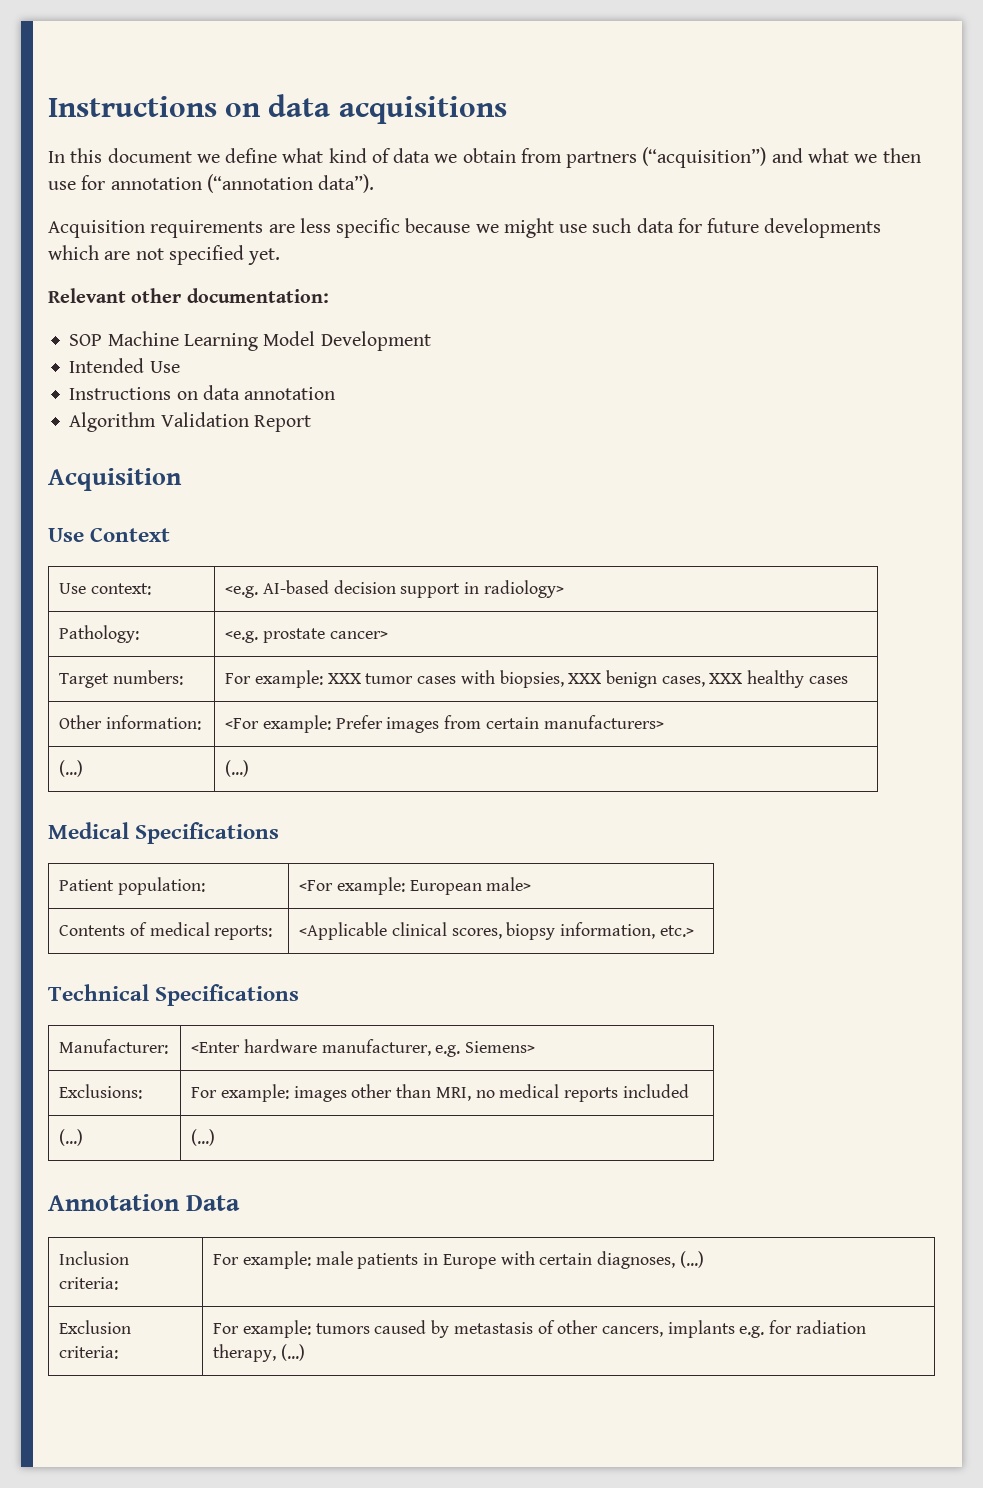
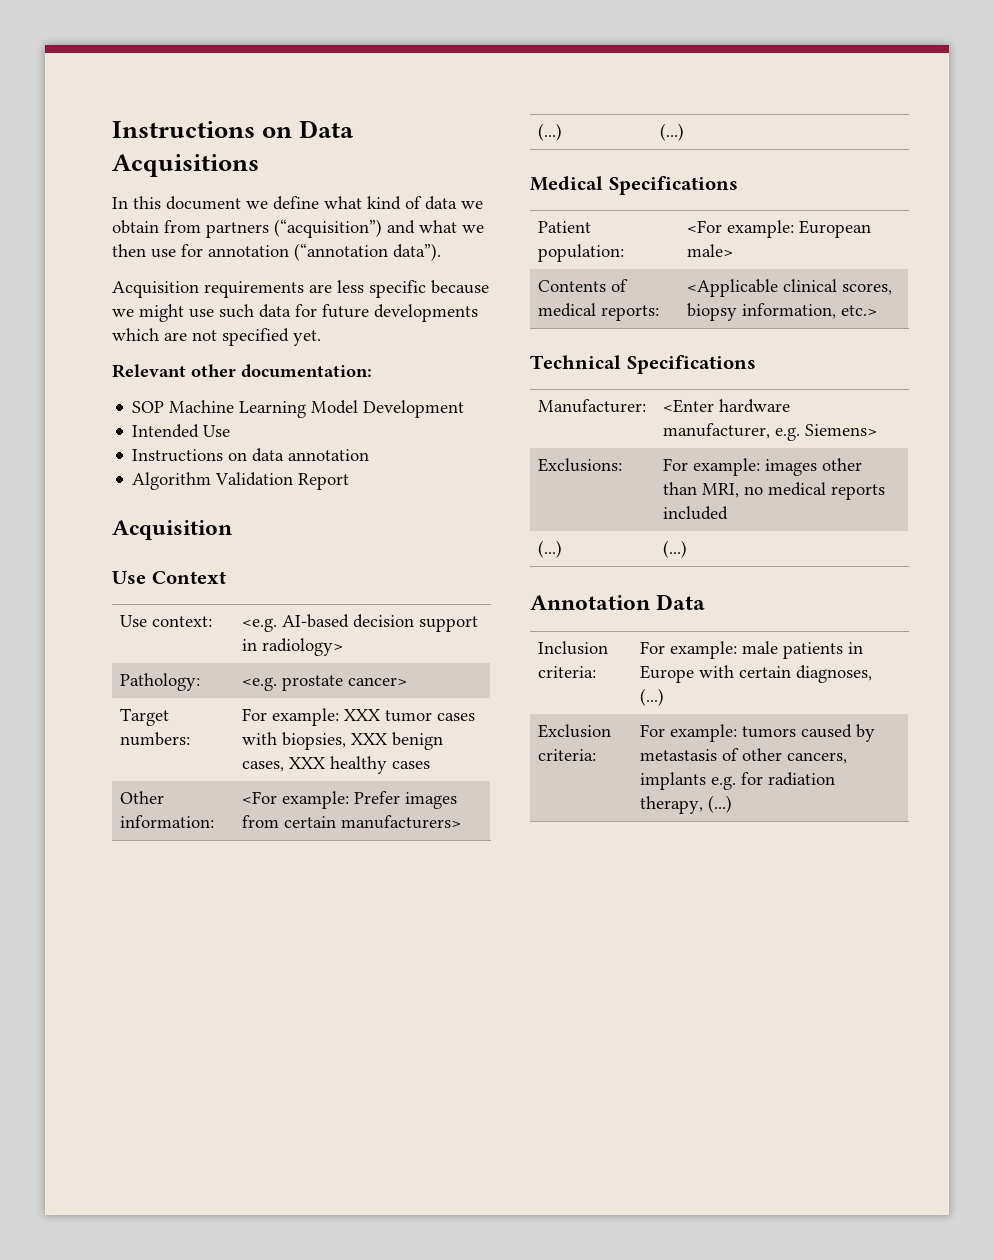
- Instructions on data acquisitions
+ Instructions on Data Acquisitions

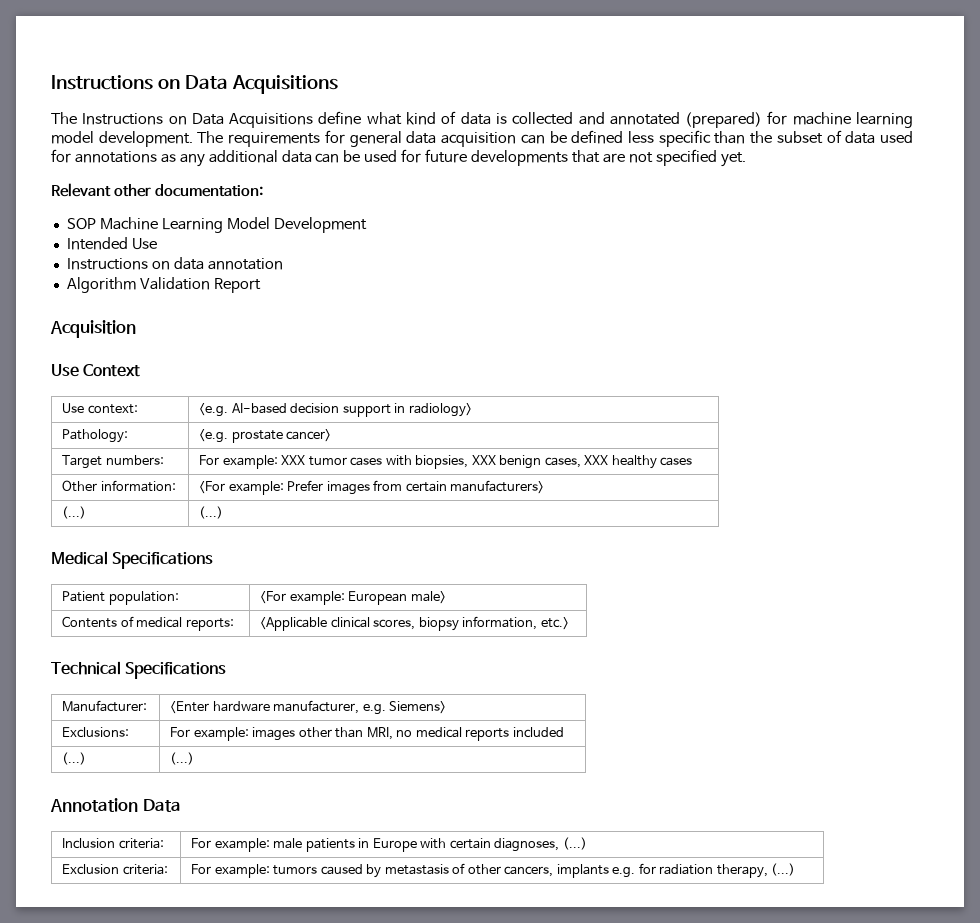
- In this document we define what kind of data we obtain from partners (“acquisition”) and what we then use for annotation (“annotation data”).
- Acquisition requirements are less specific because we might use such data for future developments which are not specified yet.
+ The Instructions on Data Acquisitions define what kind of data is collected and annotated (prepared) for machine learning model development. The requirements for general data acquisition can be defined less specific than the subset of data used for annotations as any additional data can be used for future developments that are not specified yet.

